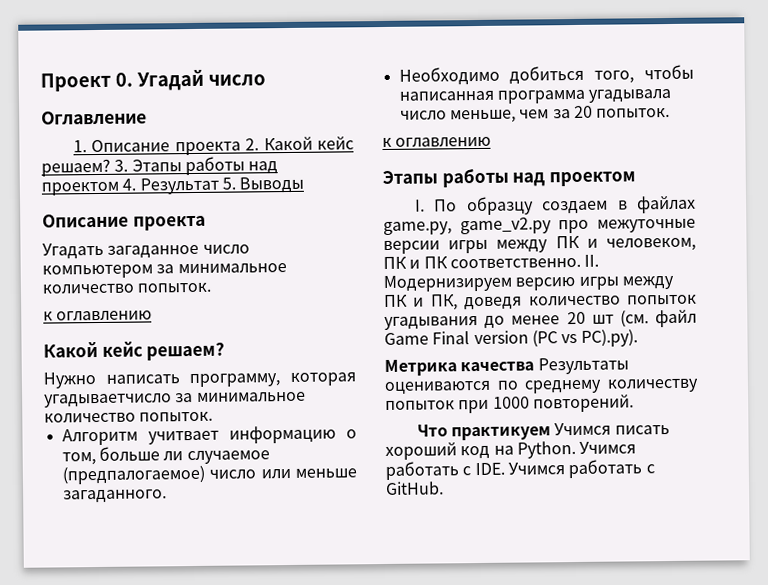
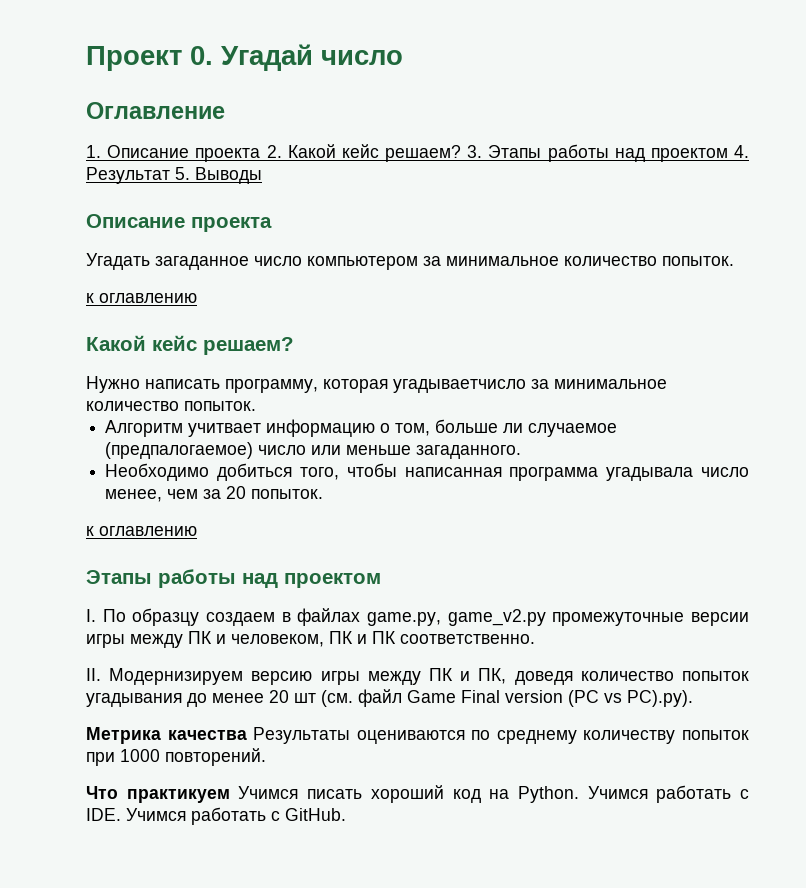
- Необходимо добиться того, чтобы написанная программа угадывала число меньше, чем за 20 попыток.
+ Необходимо добиться того, чтобы написанная программа угадывала число менее, чем за 20 попыток.
- I. По образцу создаем в файлах game.py, game_v2.py про межуточные версии игры между ПК и человеком, ПК и ПК соответственно. II. Модернизируем версию игры между ПК и ПК, доведя количество попыток угадывания до менее 20 шт (см. файл Game Final version (PC vs PC).py).
+ I. По образцу создаем в файлах game.py, game_v2.py промежуточные версии игры между ПК и человеком, ПК и ПК соответственно.
+ II. Модернизируем версию игры между ПК и ПК, доведя количество попыток угадывания до менее 20 шт (см. файл Game Final version (PC vs PC).py).

